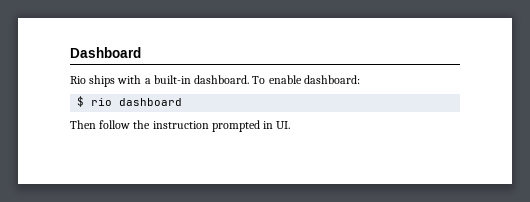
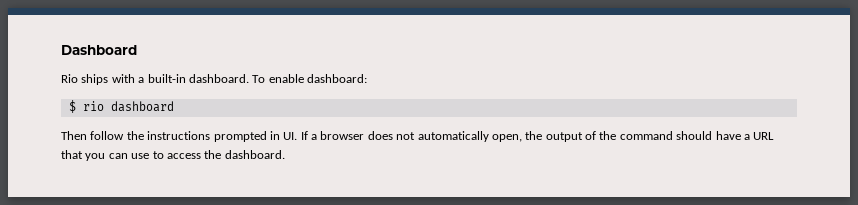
- Then follow the instruction prompted in UI.
+ Then follow the instructions prompted in UI. If a browser does not automatically open, the output of the command should have a URL that you can use to access the dashboard.

